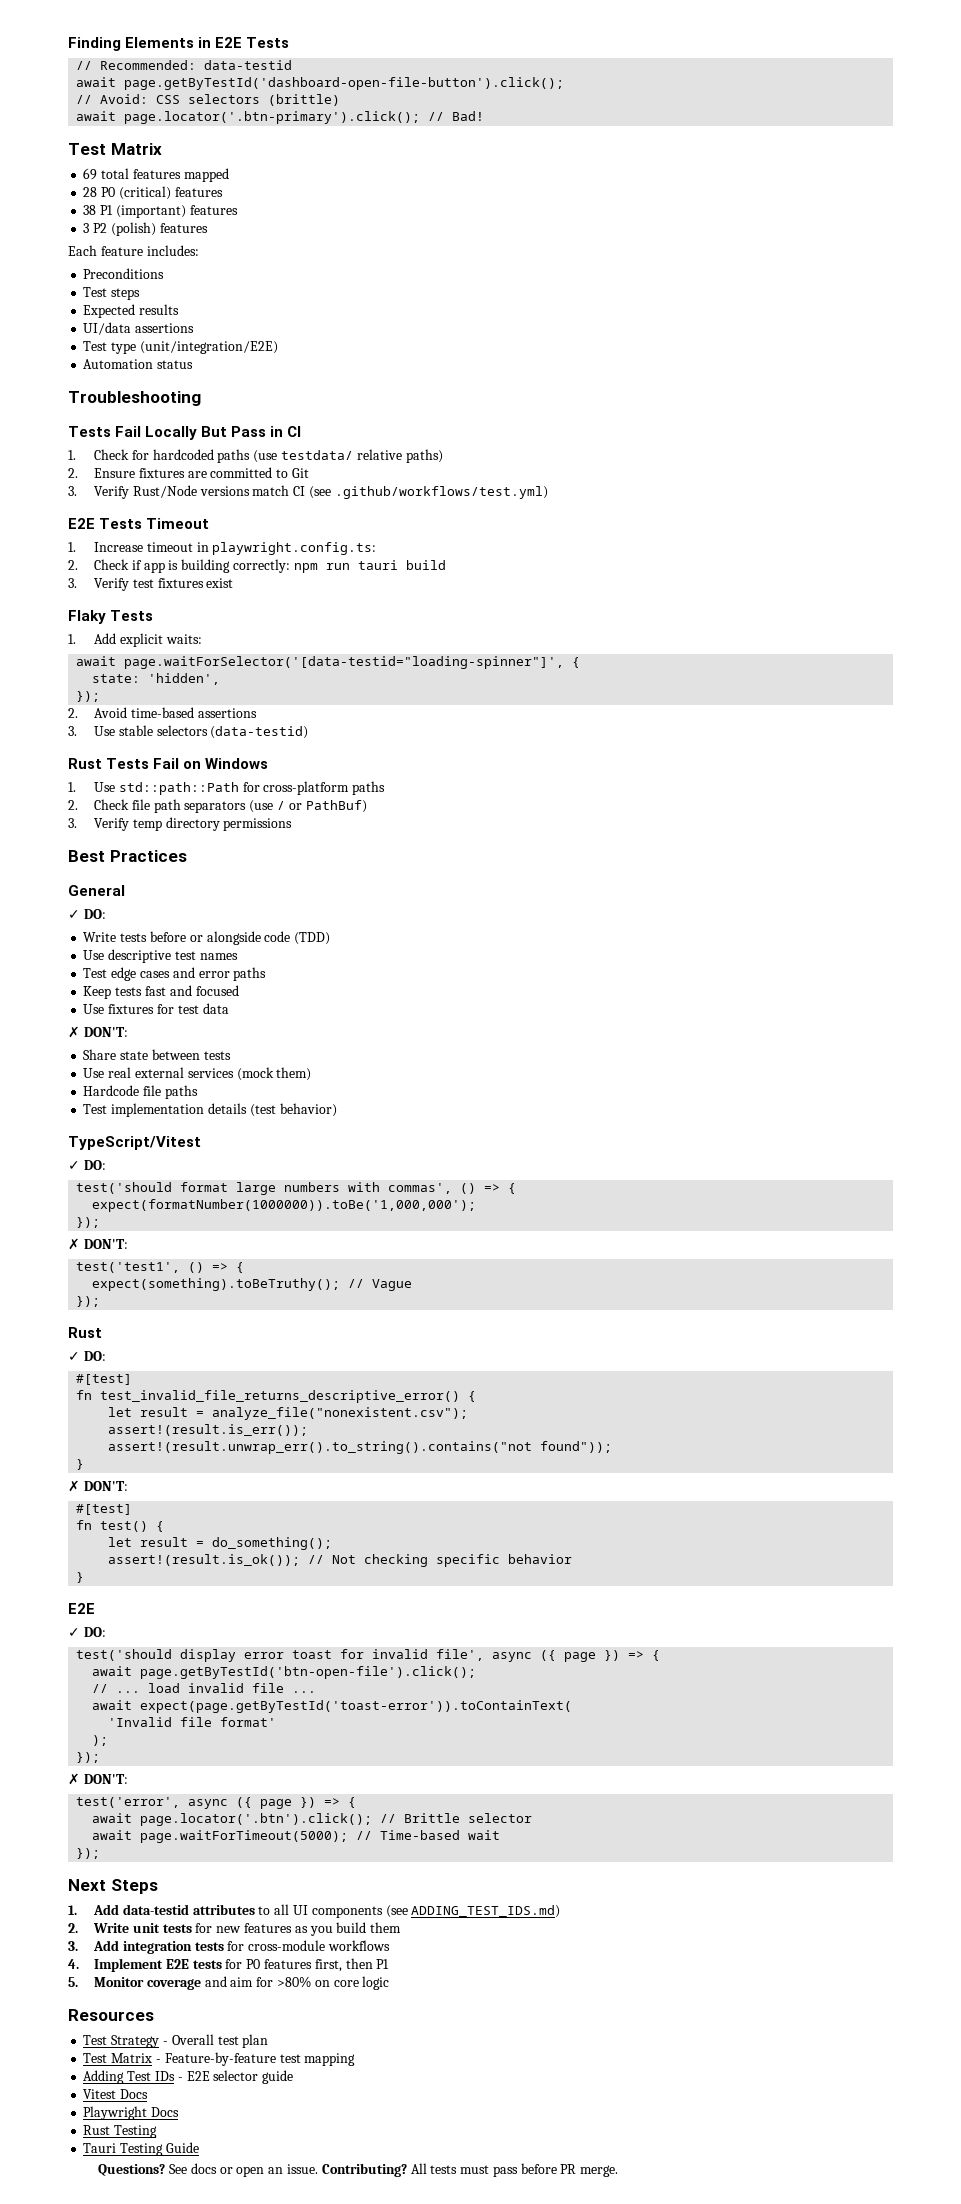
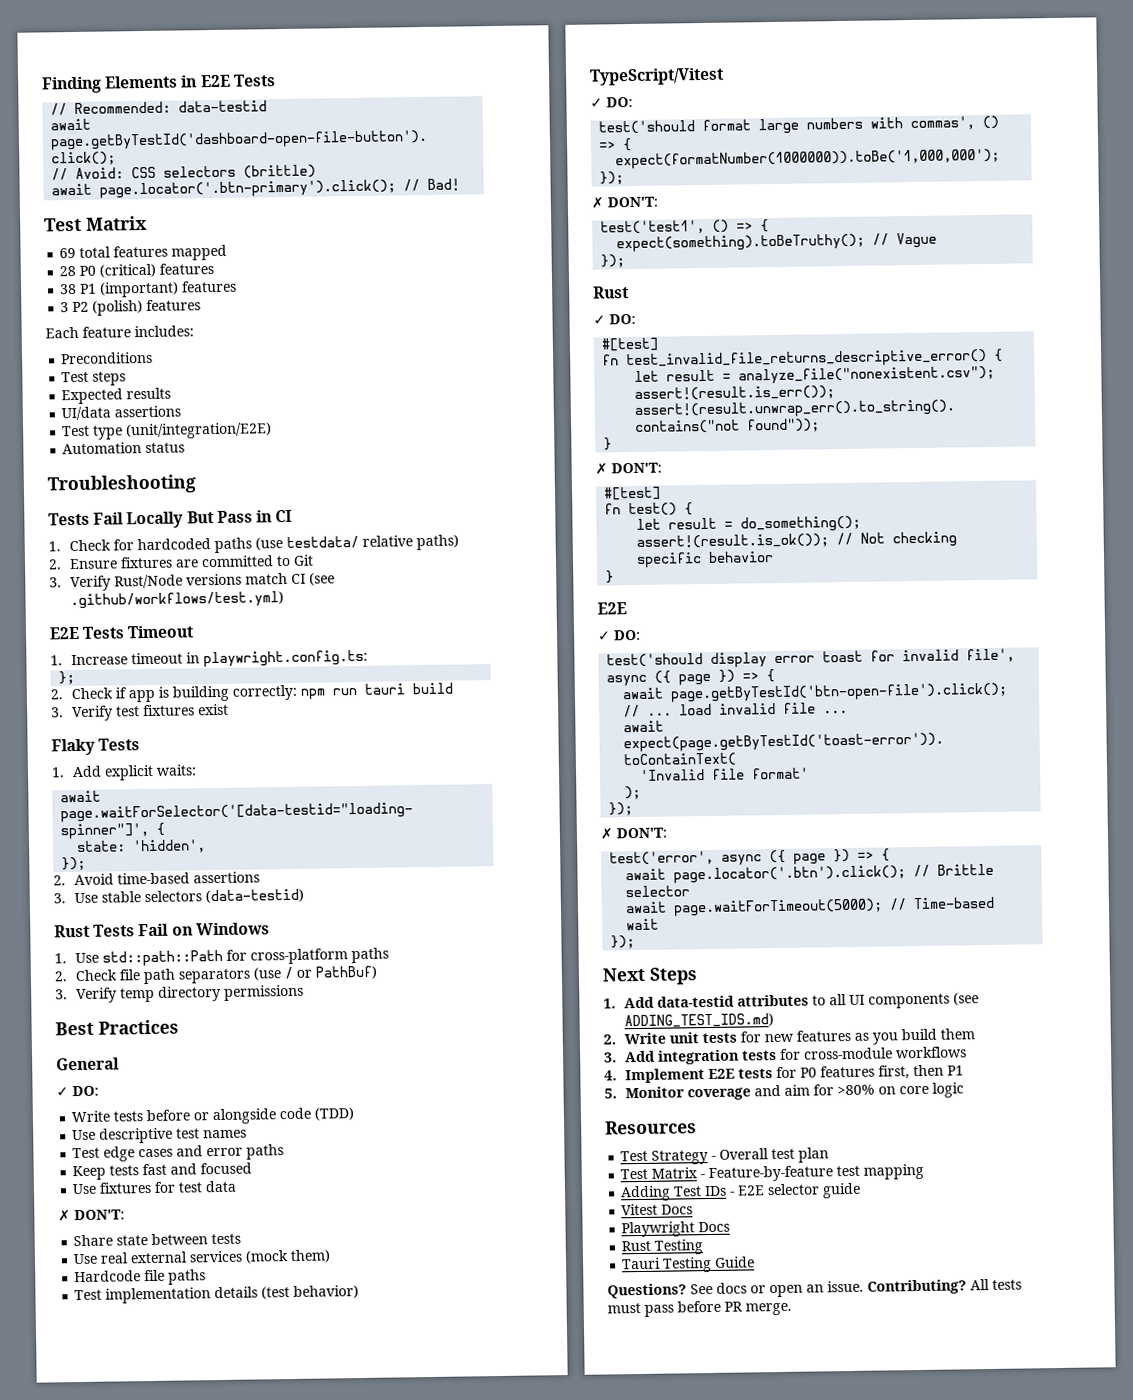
+ };

